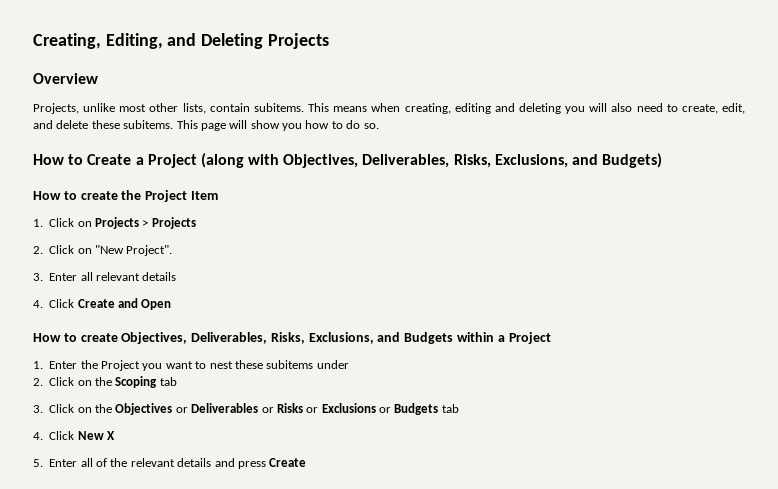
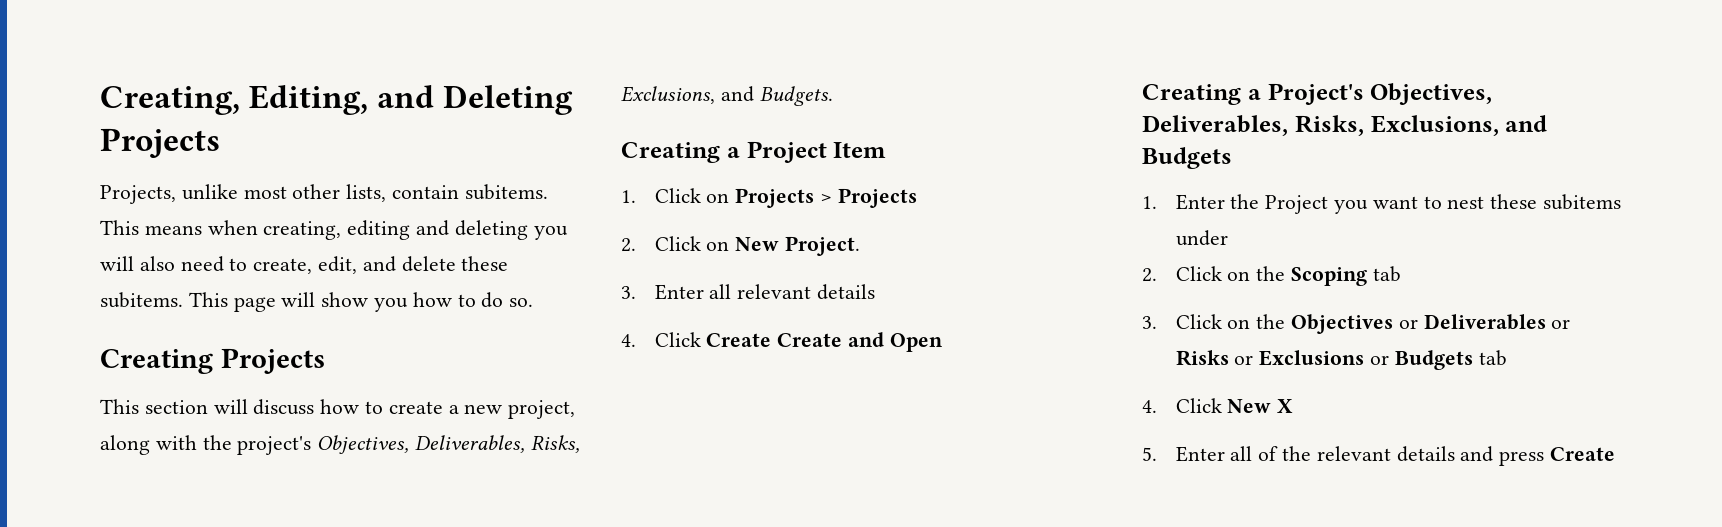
- Overview
- How to Create a Project (along with Objectives, Deliverables, Risks, Exclusions, and Budgets)
- How to create the Project Item
+ Creating Projects
+ This section will discuss how to create a new project, along with the project's Objectives, Deliverables, Risks, Exclusions, and Budgets.
+ Creating a Project Item
- 2. Click on "New Project".
+ 2. Click on New Project.
- 4. Click Create and Open
+ 4. Click Create Create and Open
- How to create Objectives, Deliverables, Risks, Exclusions, and Budgets within a Project
+ Creating a Project's Objectives, Deliverables, Risks, Exclusions, and Budgets

